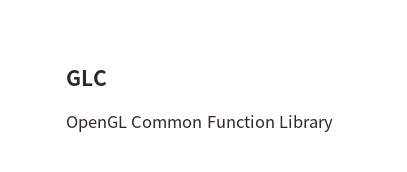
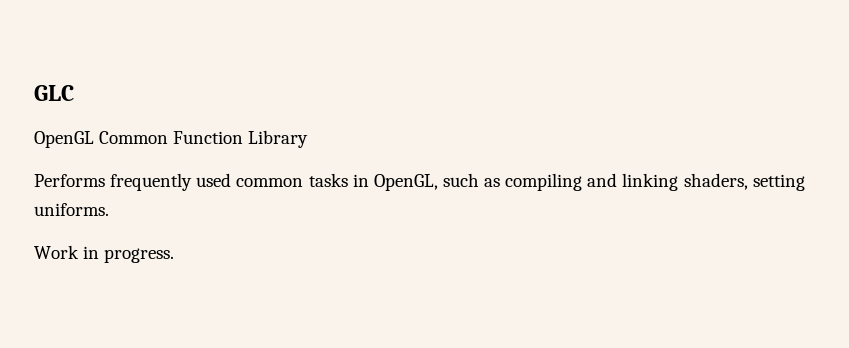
+ Performs frequently used common tasks in OpenGL, such as compiling and linking shaders, setting uniforms.
+ Work in progress.

